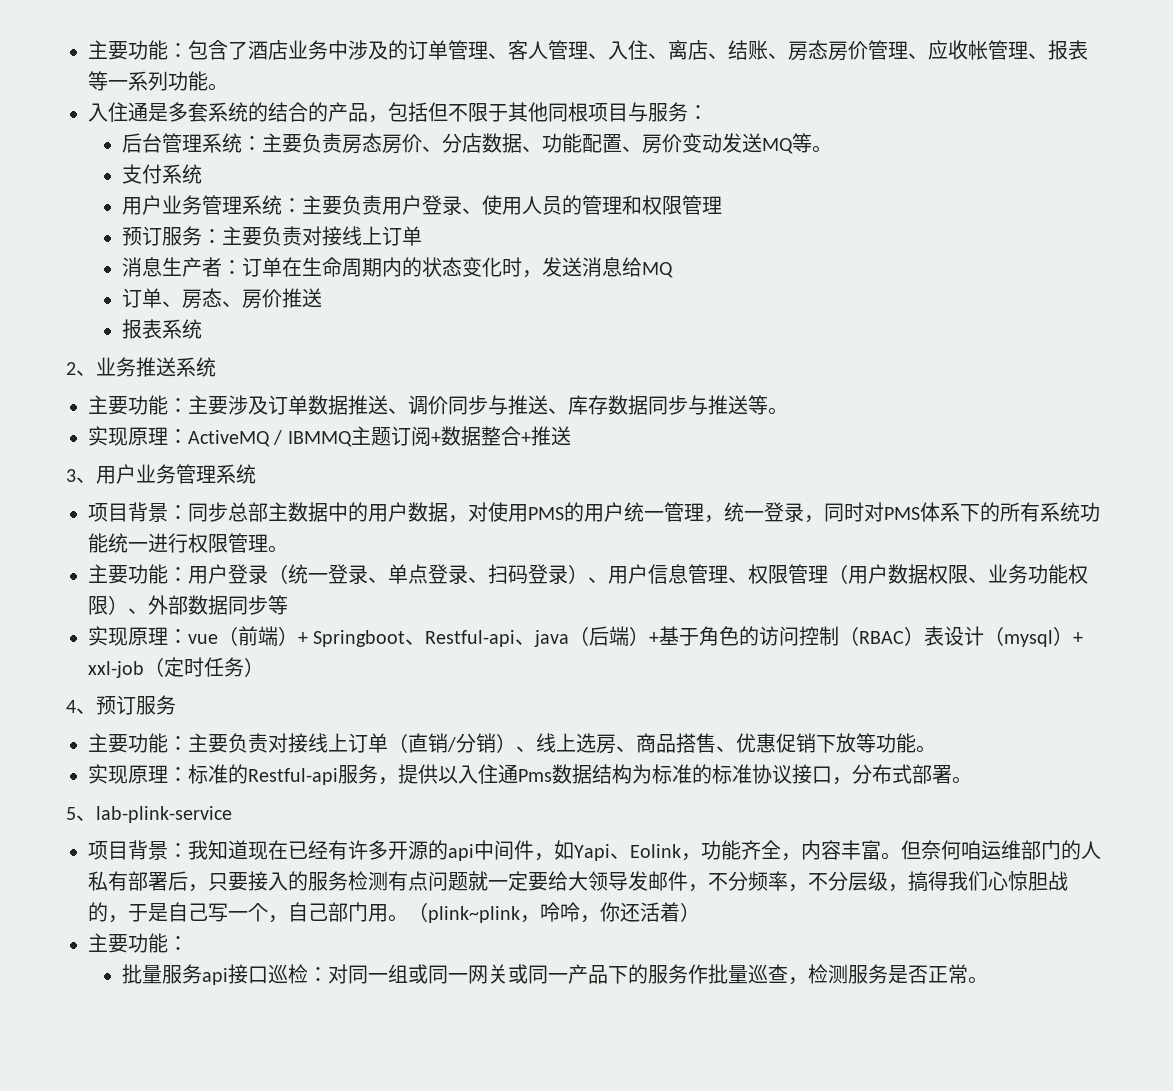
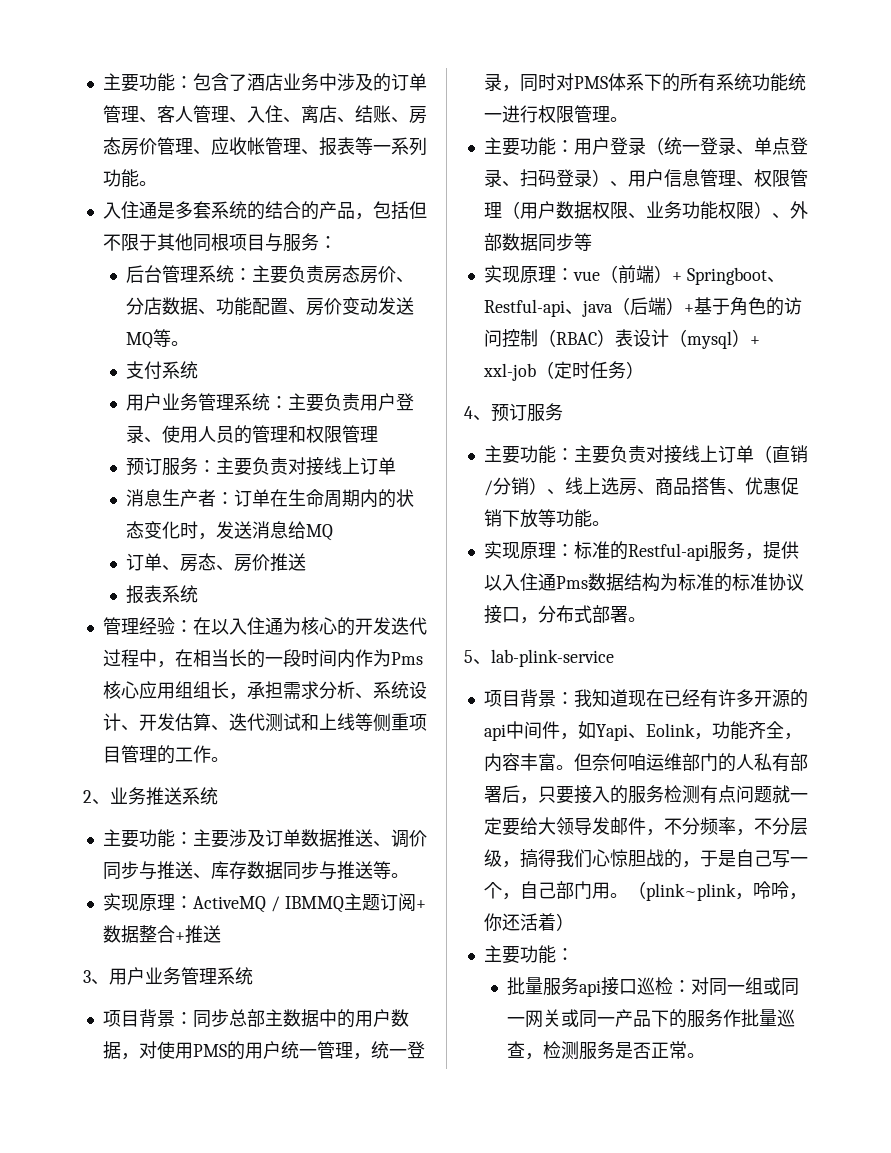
+ 管理经验：在以入住通为核心的开发迭代过程中，在相当长的一段时间内作为Pms核心应用组组长，承担需求分析、系统设计、开发估算、迭代测试和上线等侧重项目管理的工作。

